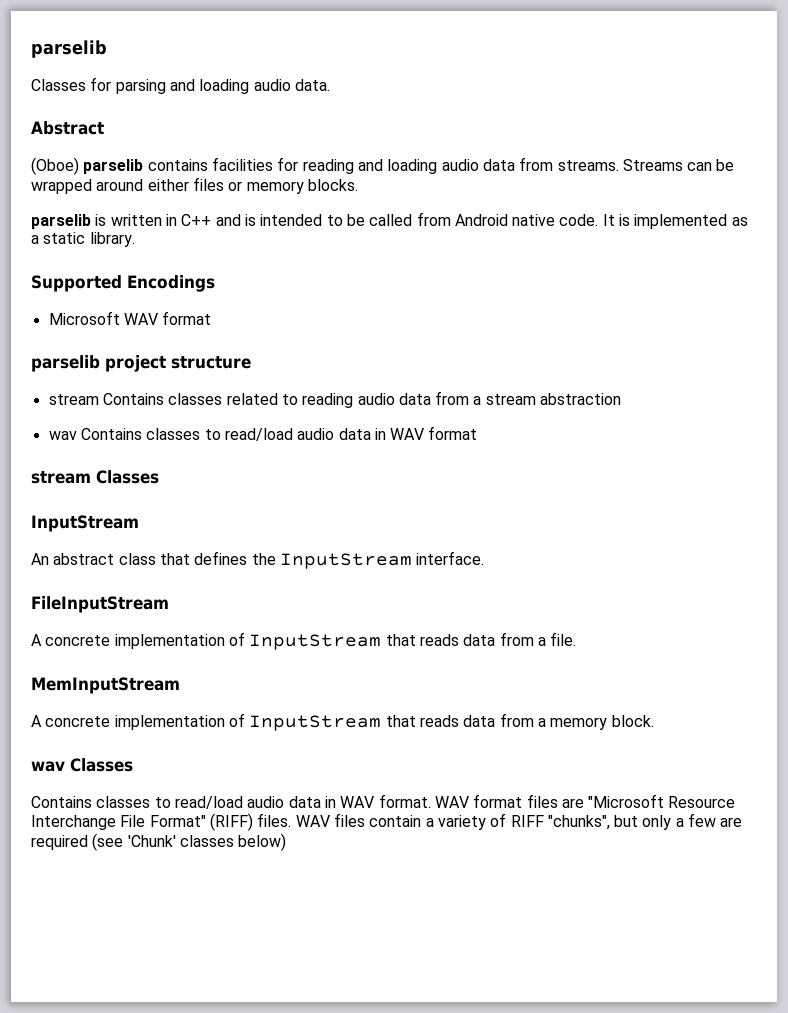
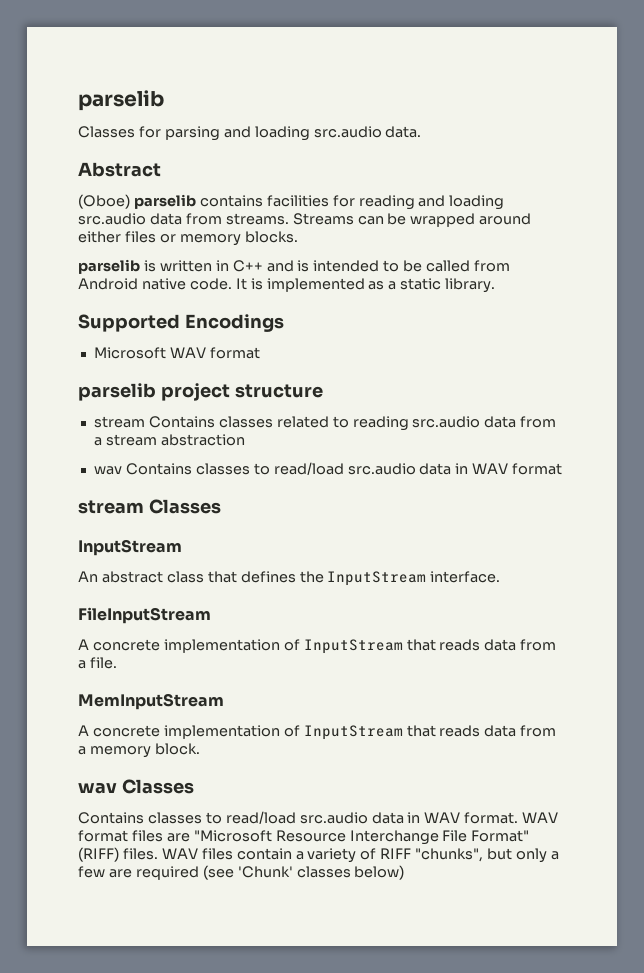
- Classes for parsing and loading audio data.
+ Classes for parsing and loading src.audio data.
- (Oboe) parselib contains facilities for reading and loading audio data from streams.
+ (Oboe) parselib contains facilities for reading and loading src.audio data from streams.
- stream Contains classes related to reading audio data from a stream abstraction
+ stream Contains classes related to reading src.audio data from a stream abstraction
- wav Contains classes to read/load audio data in WAV format
+ wav Contains classes to read/load src.audio data in WAV format
- Contains classes to read/load audio data in WAV format.
+ Contains classes to read/load src.audio data in WAV format.

